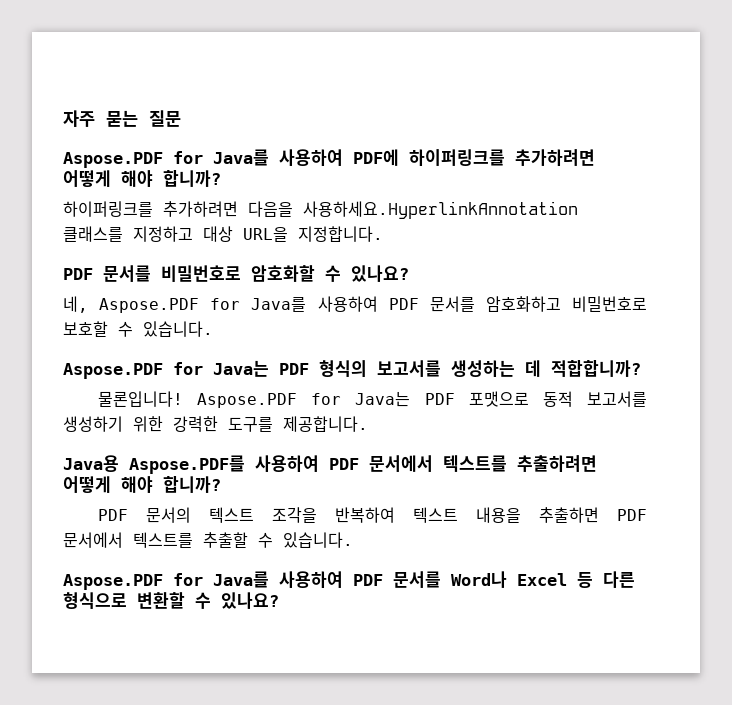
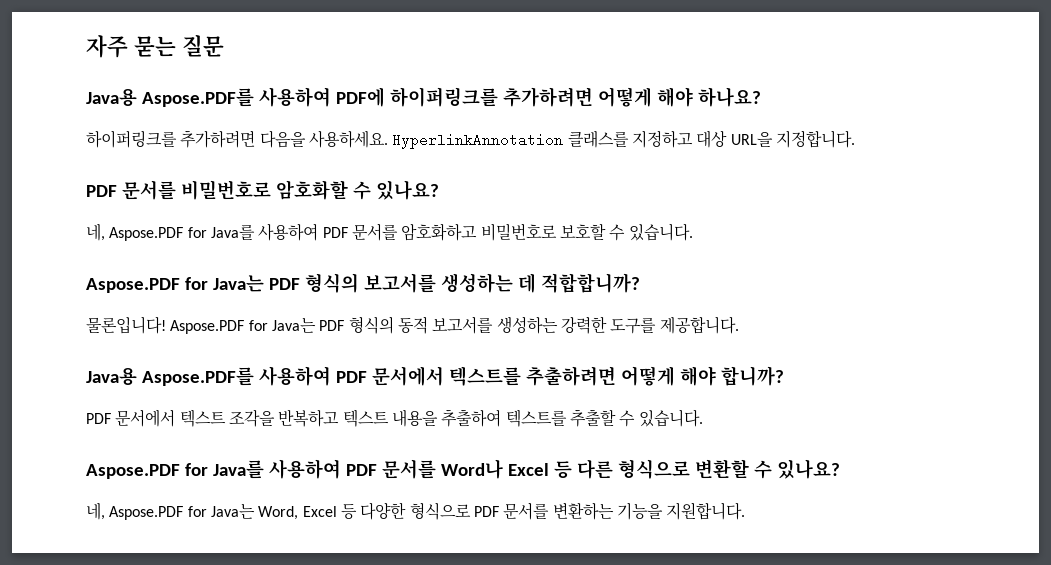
- Aspose.PDF for Java를 사용하여 PDF에 하이퍼링크를 추가하려면 어떻게 해야 합니까?
+ Java용 Aspose.PDF를 사용하여 PDF에 하이퍼링크를 추가하려면 어떻게 해야 하나요?
- 하이퍼링크를 추가하려면 다음을 사용하세요.HyperlinkAnnotation 클래스를 지정하고 대상 URL을 지정합니다.
+ 하이퍼링크를 추가하려면 다음을 사용하세요. HyperlinkAnnotation 클래스를 지정하고 대상 URL을 지정합니다.
- Aspose.PDF for Java는 PDF 포맷으로 동적 보고서를 생성하기 위한 강력한 도구를 제공합니다.
+ Aspose.PDF for Java는 PDF 형식의 동적 보고서를 생성하는 강력한 도구를 제공합니다.
- PDF 문서의 텍스트 조각을 반복하여 텍스트 내용을 추출하면 PDF 문서에서 텍스트를 추출할 수 있습니다.
+ PDF 문서에서 텍스트 조각을 반복하고 텍스트 내용을 추출하여 텍스트를 추출할 수 있습니다.
+ 네, Aspose.PDF for Java는 Word, Excel 등 다양한 형식으로 PDF 문서를 변환하는 기능을 지원합니다.

